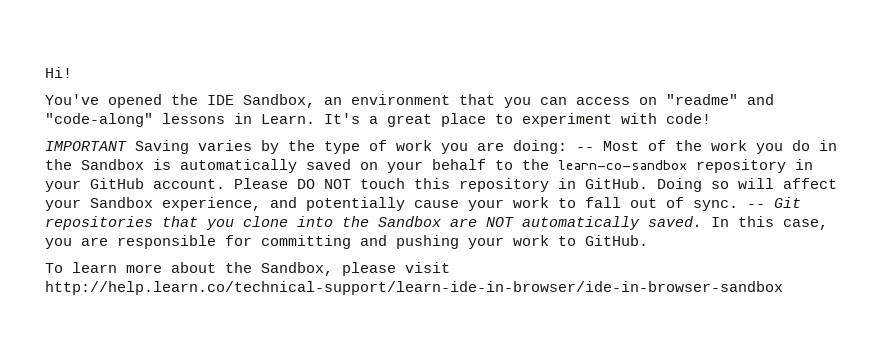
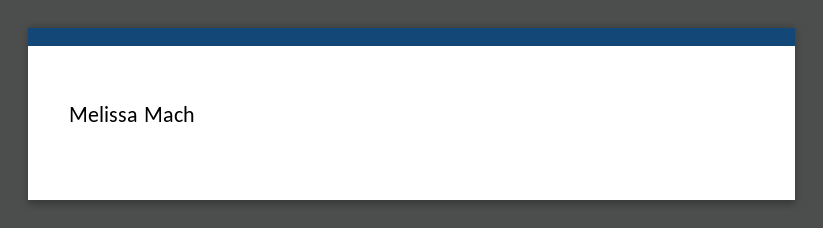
- Hi!
- You've opened the IDE Sandbox, an environment that you can access on "readme" and "code-along" lessons in Learn. It's a great place to experiment with code!
- IMPORTANT Saving varies by the type of work you are doing: -- Most of the work you do in the Sandbox is automatically saved on your behalf to the learn-co-sandbox repository in your GitHub account. Please DO NOT touch this repository in GitHub. Doing so will affect your Sandbox experience, and potentially cause your work to fall out of sync. -- Git repositories that you clone into the Sandbox are NOT automatically saved. In this case, you are responsible for committing and pushing your work to GitHub.
- To learn more about the Sandbox, please visit http://help.learn.co/technical-support/learn-ide-in-browser/ide-in-browser-sandbox
+ Melissa Mach

